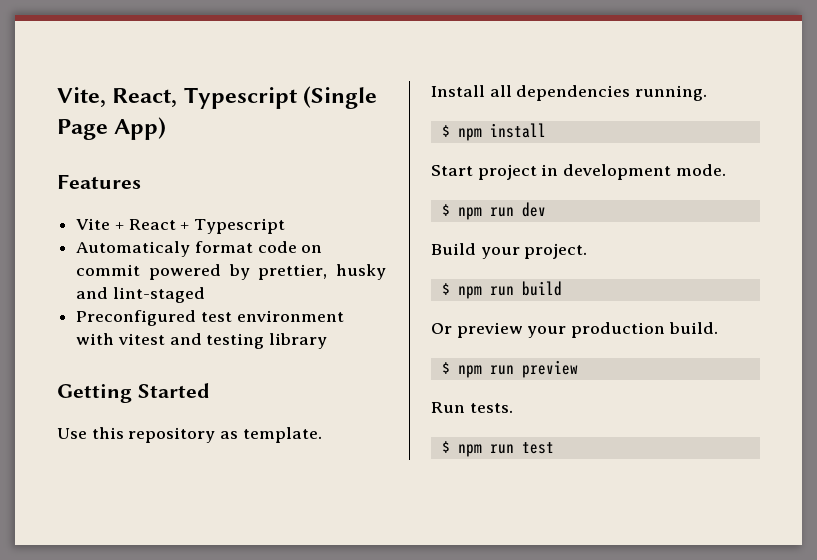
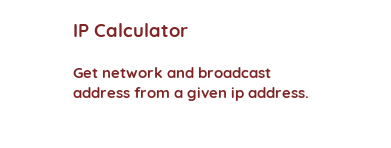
- Vite, React, Typescript (Single Page App)
- Features
- Vite + React + Typescript
- Automaticaly format code on commit powered by prettier, husky and lint-staged
- Preconfigured test environment with vitest and testing library
- Getting Started
- Use this repository as template.
- Install all dependencies running.
- $ npm install
- Start project in development mode.
- $ npm run dev
- Build your project.
- $ npm run build
- Or preview your production build.
- $ npm run preview
- Run tests.
- $ npm run test
+ IP Calculator
+ Get network and broadcast address from a given ip address.

